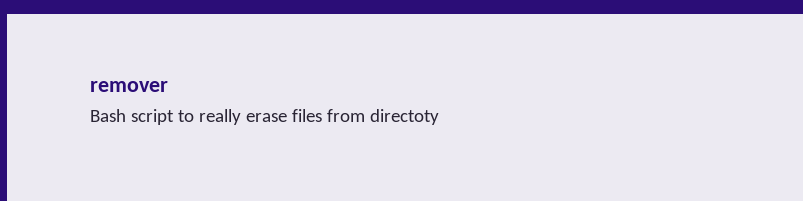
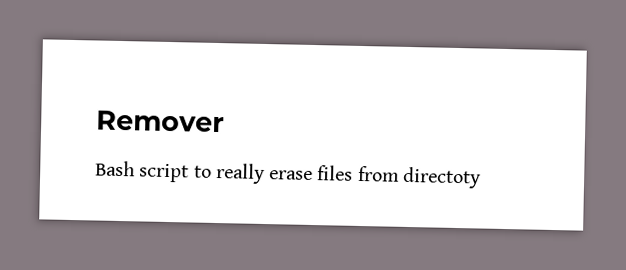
- remover
+ Remover

